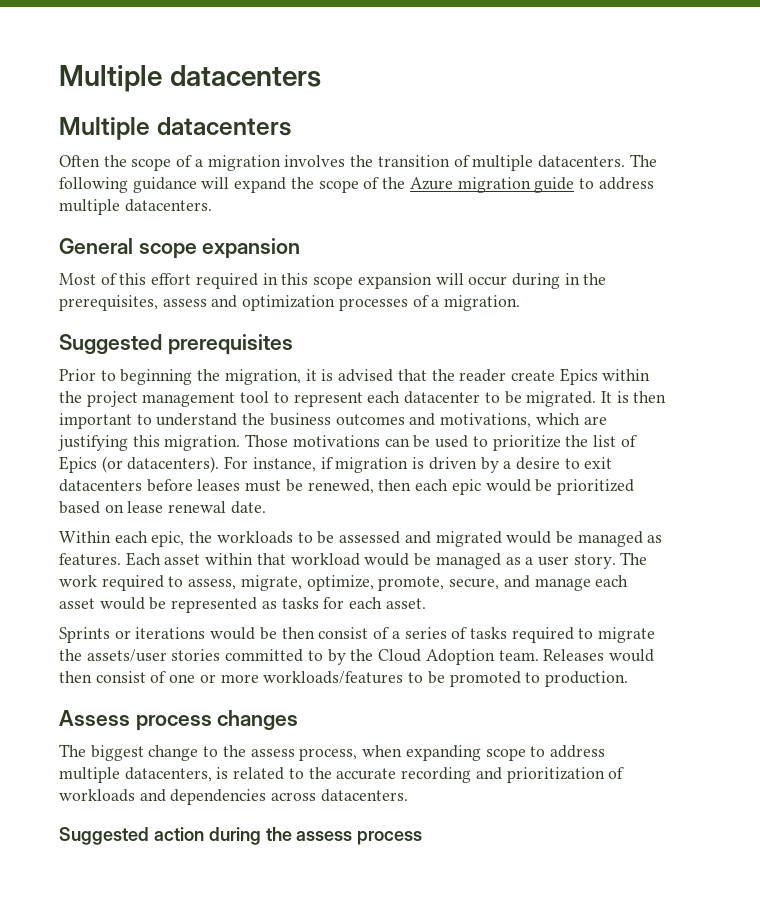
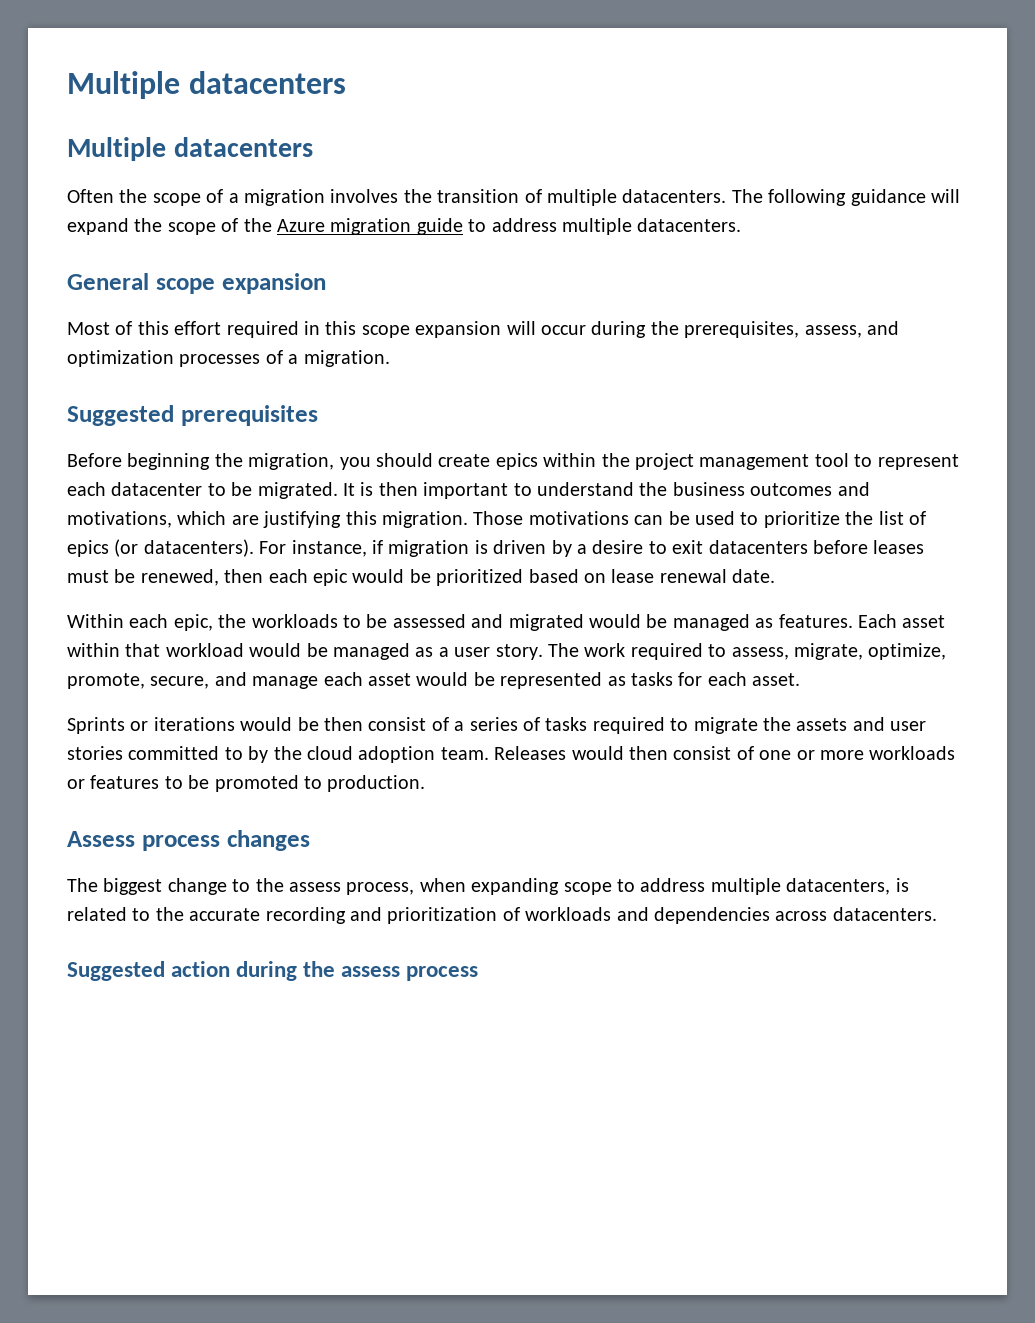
- Most of this effort required in this scope expansion will occur during in the prerequisites, assess and optimization processes of a migration.
+ Most of this effort required in this scope expansion will occur during the prerequisites, assess, and optimization processes of a migration.
- Prior to beginning the migration, it is advised that the reader create Epics within the project management tool to represent each datacenter to be migrated.
+ Before beginning the migration, you should create epics within the project management tool to represent each datacenter to be migrated.
- Those motivations can be used to prioritize the list of Epics (or datacenters).
+ Those motivations can be used to prioritize the list of epics (or datacenters).
- Sprints or iterations would be then consist of a series of tasks required to migrate the assets/user stories committed to by the Cloud Adoption team.
+ Sprints or iterations would be then consist of a series of tasks required to migrate the assets and user stories committed to by the cloud adoption team.
- Releases would then consist of one or more workloads/features to be promoted to production.
+ Releases would then consist of one or more workloads or features to be promoted to production.

